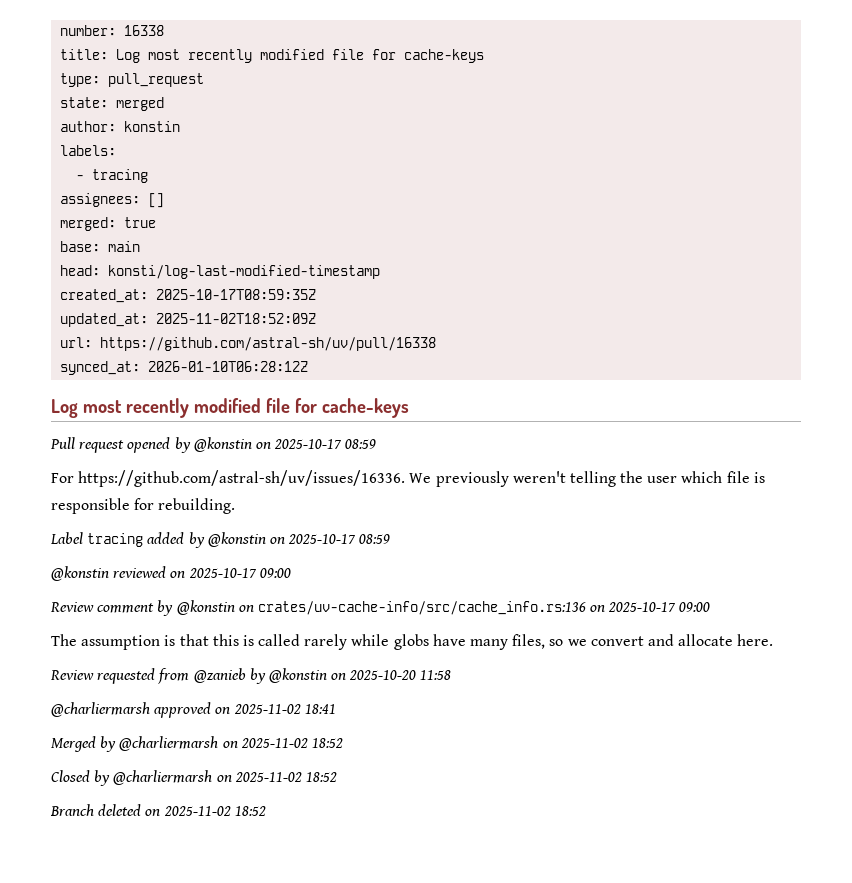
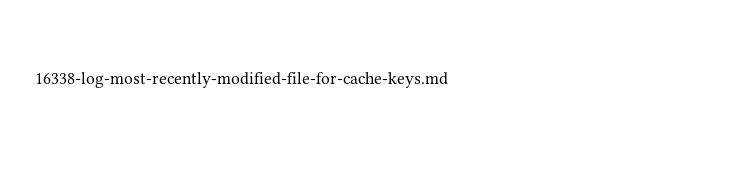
- number: 16338
- title: Log most recently modified file for cache-keys
- type: pull_request
- state: merged
- author: konstin
- labels:
- - tracing
- assignees: []
- merged: true
- base: main
- head: konsti/log-last-modified-timestamp
- created_at: 2025-10-17T08:59:35Z
- updated_at: 2025-11-02T18:52:09Z
- url: https://github.com/astral-sh/uv/pull/16338
- synced_at: 2026-01-10T06:28:12Z
- Log most recently modified file for cache-keys
- Pull request opened by @konstin on 2025-10-17 08:59
- For https://github.com/astral-sh/uv/issues/16336. We previously weren't telling the user which file is responsible for rebuilding.
- Label tracing added by @konstin on 2025-10-17 08:59
- @konstin reviewed on 2025-10-17 09:00
- Review comment by @konstin on crates/uv-cache-info/src/cache_info.rs:136 on 2025-10-17 09:00
- The assumption is that this is called rarely while globs have many files, so we convert and allocate here.
- Review requested from @zanieb by @konstin on 2025-10-20 11:58
- @charliermarsh approved on 2025-11-02 18:41
- Merged by @charliermarsh on 2025-11-02 18:52
- Closed by @charliermarsh on 2025-11-02 18:52
- Branch deleted on 2025-11-02 18:52
+ 16338-log-most-recently-modified-file-for-cache-keys.md

